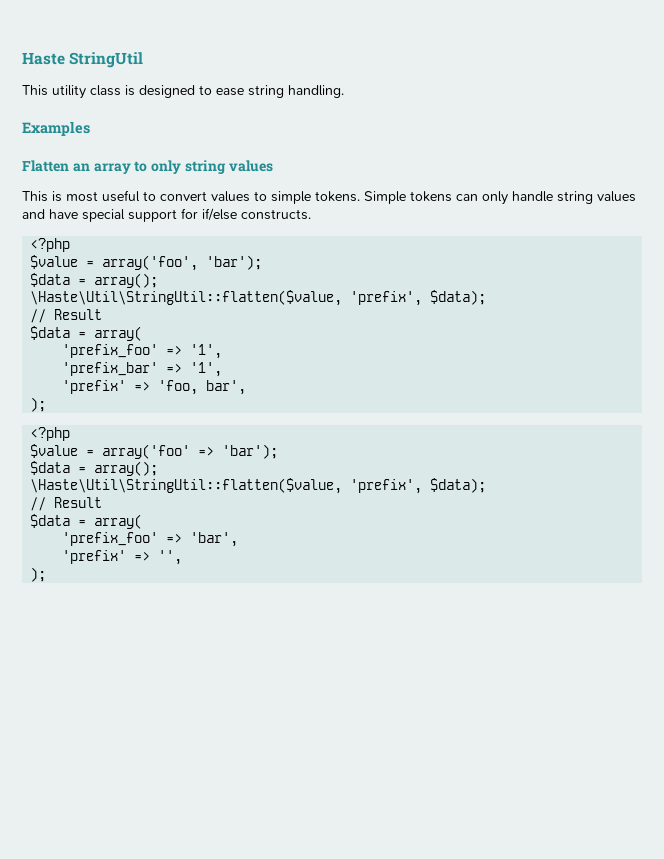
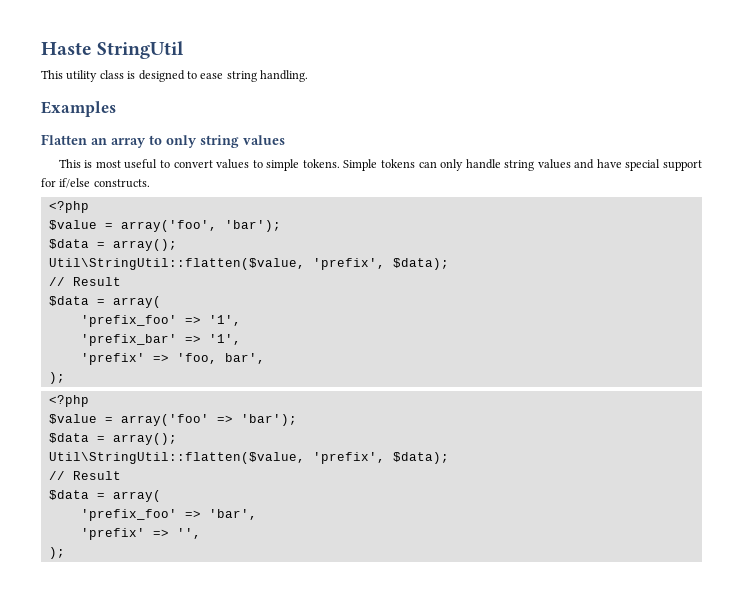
  $value = array('foo', 'bar');
  $data = array();
- \Haste\Util\StringUtil::flatten($value, 'prefix', $data);
+ Util\StringUtil::flatten($value, 'prefix', $data);
  $value = array('foo' => 'bar');
  $data = array();
- \Haste\Util\StringUtil::flatten($value, 'prefix', $data);
+ Util\StringUtil::flatten($value, 'prefix', $data);

